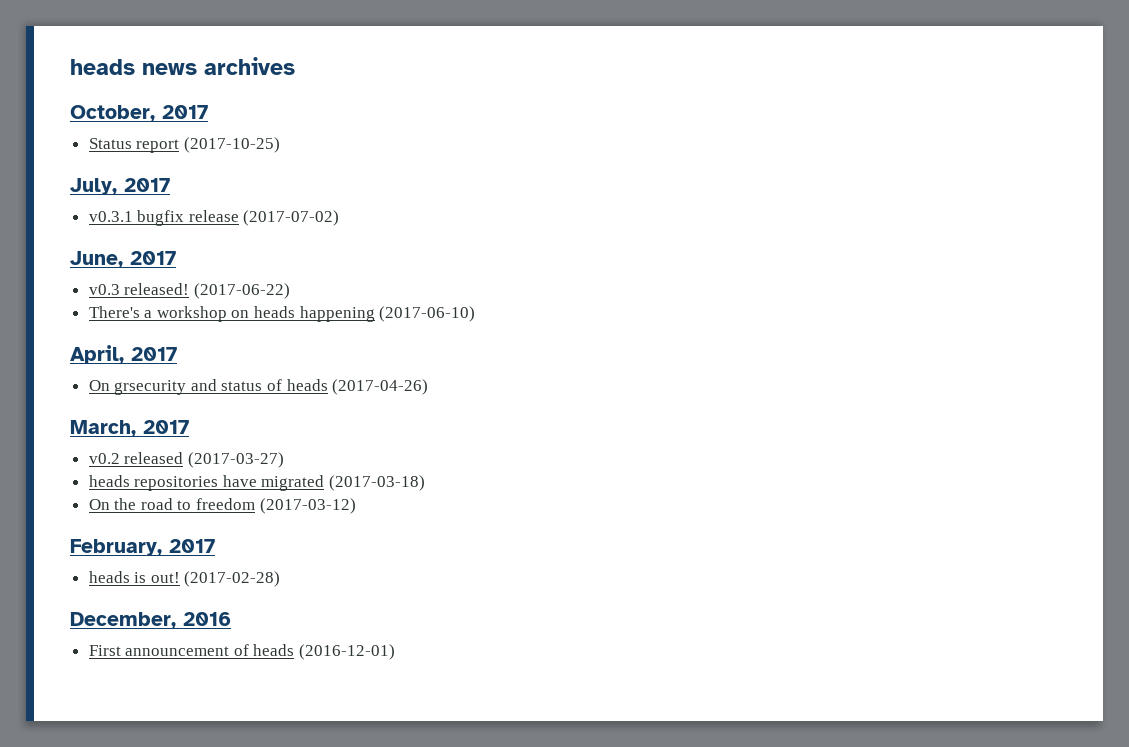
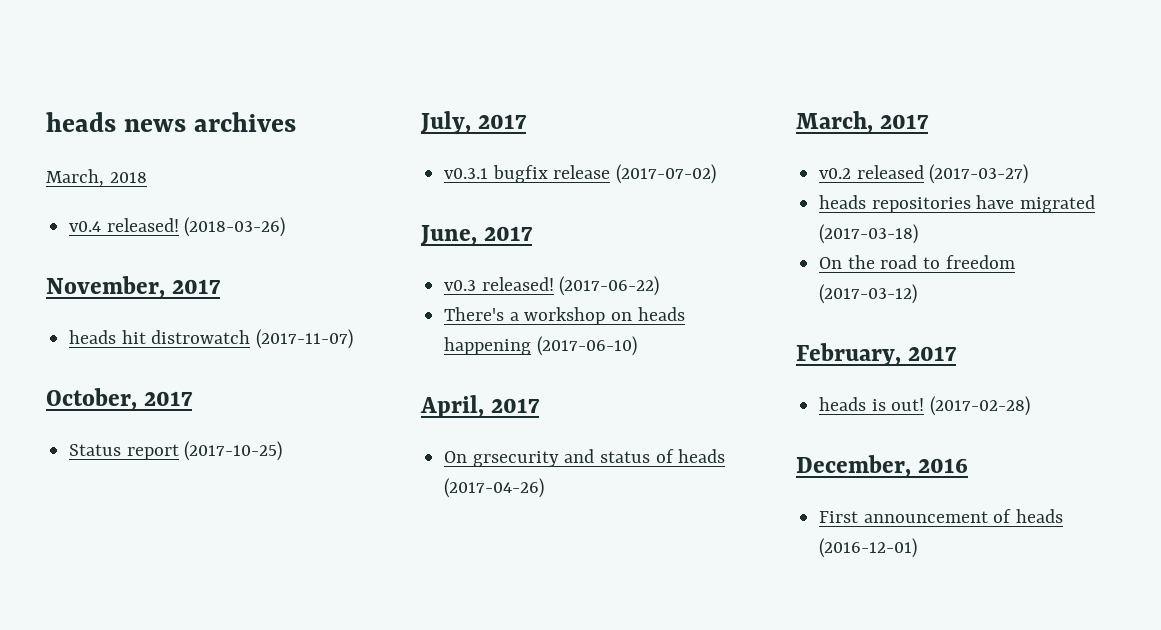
+ March, 2018
+ v0.4 released! (2018-03-26)
+ November, 2017
+ heads hit distrowatch (2017-11-07)

